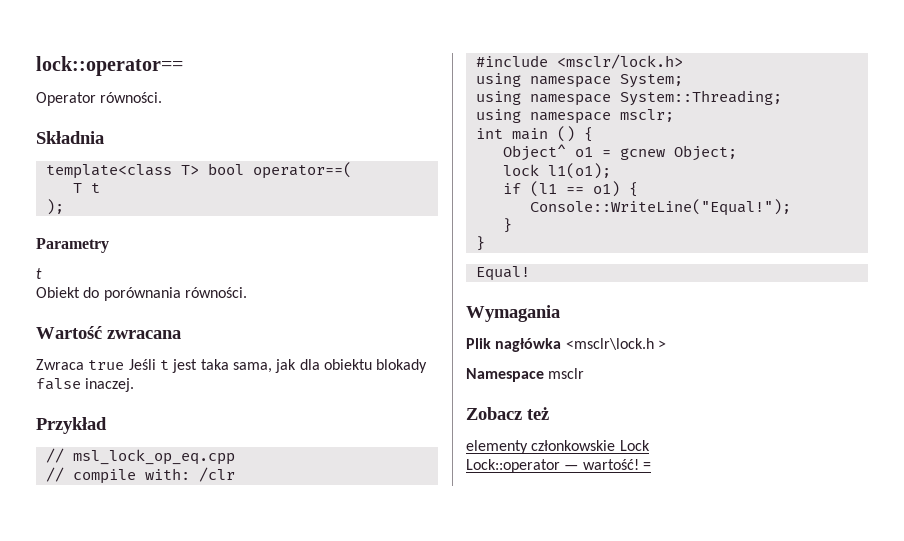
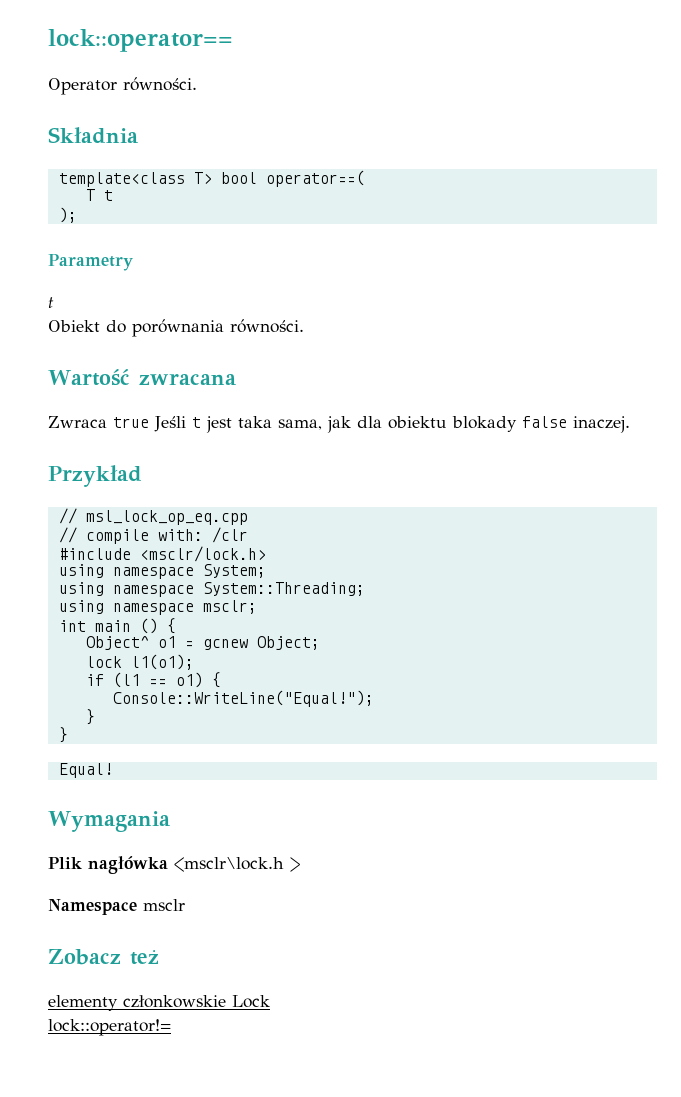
- Lock::operator — wartość! =
+ lock::operator!=

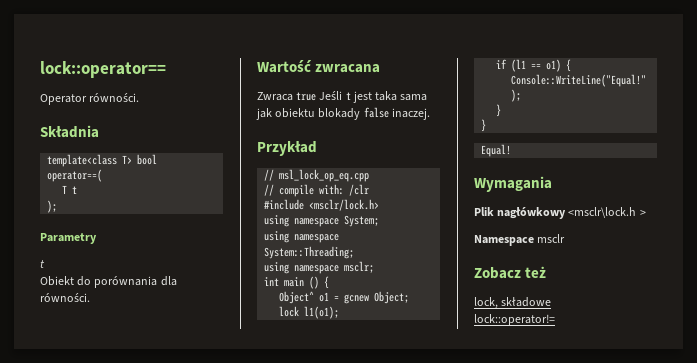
- Obiekt do porównania równości.
+ Obiekt do porównania dla równości.
- Zwraca true Jeśli t jest taka sama, jak dla obiektu blokady false inaczej.
+ Zwraca true Jeśli t jest taka sama jak obiektu blokady false inaczej.
- Plik nagłówka <msclr\lock.h >
+ Plik nagłówkowy <msclr\lock.h >
- elementy członkowskie Lock
+ lock, składowe

